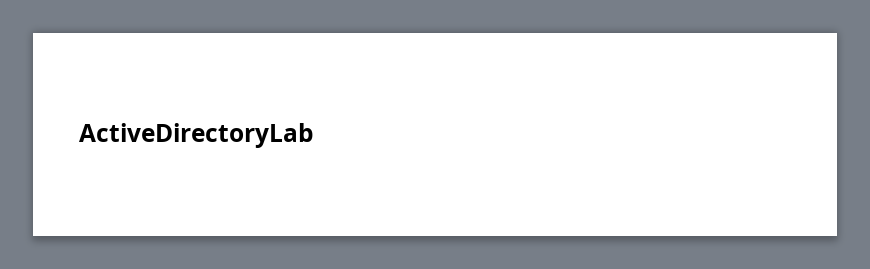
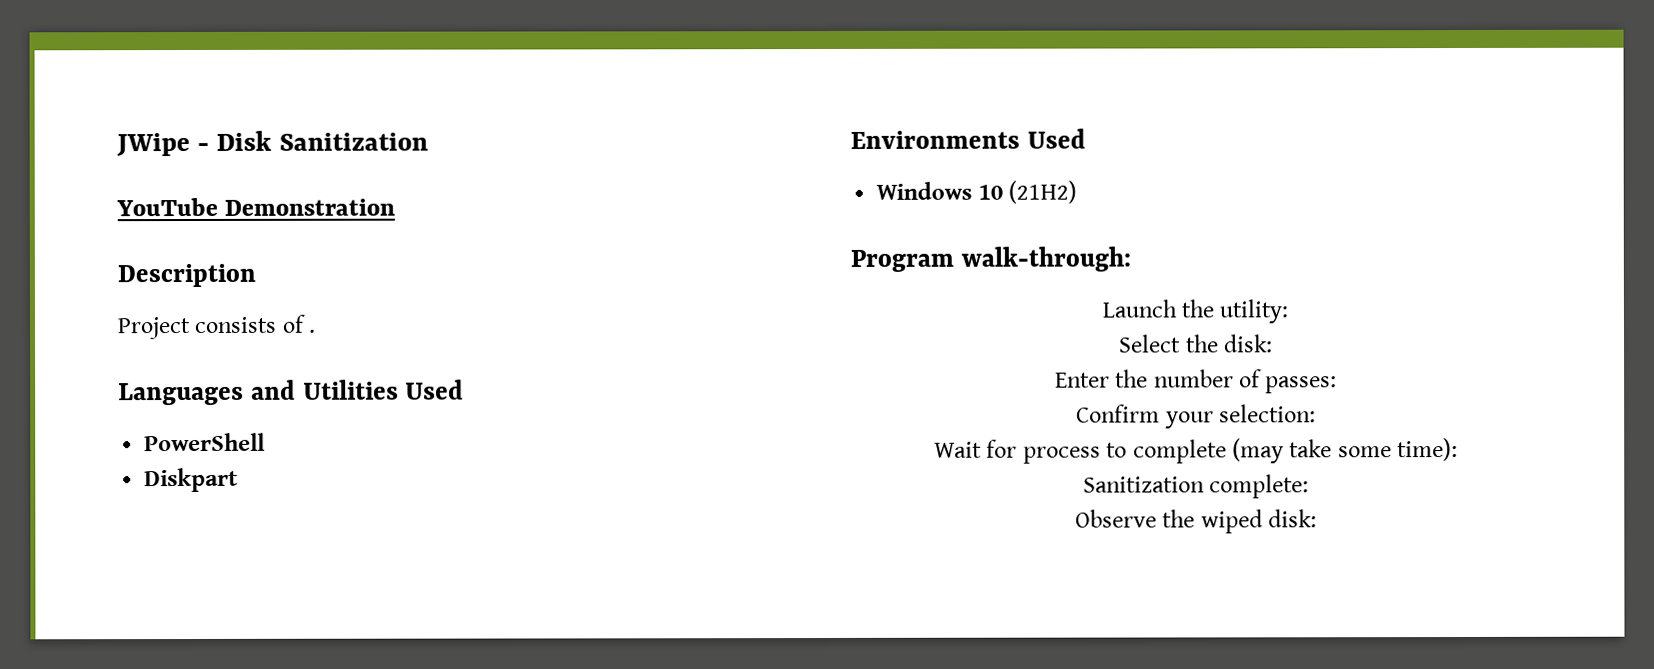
- ActiveDirectoryLab
+ JWipe - Disk Sanitization
+ YouTube Demonstration
+ Description
+ Project consists of .
+ Languages and Utilities Used
+ PowerShell
+ Diskpart
+ Environments Used
+ Windows 10 (21H2)
+ Program walk-through:
+ Launch the utility:
+ Select the disk:
+ Enter the number of passes:
+ Confirm your selection:
+ Wait for process to complete (may take some time):
+ Sanitization complete:
+ Observe the wiped disk:

